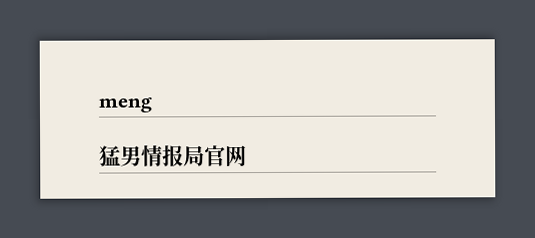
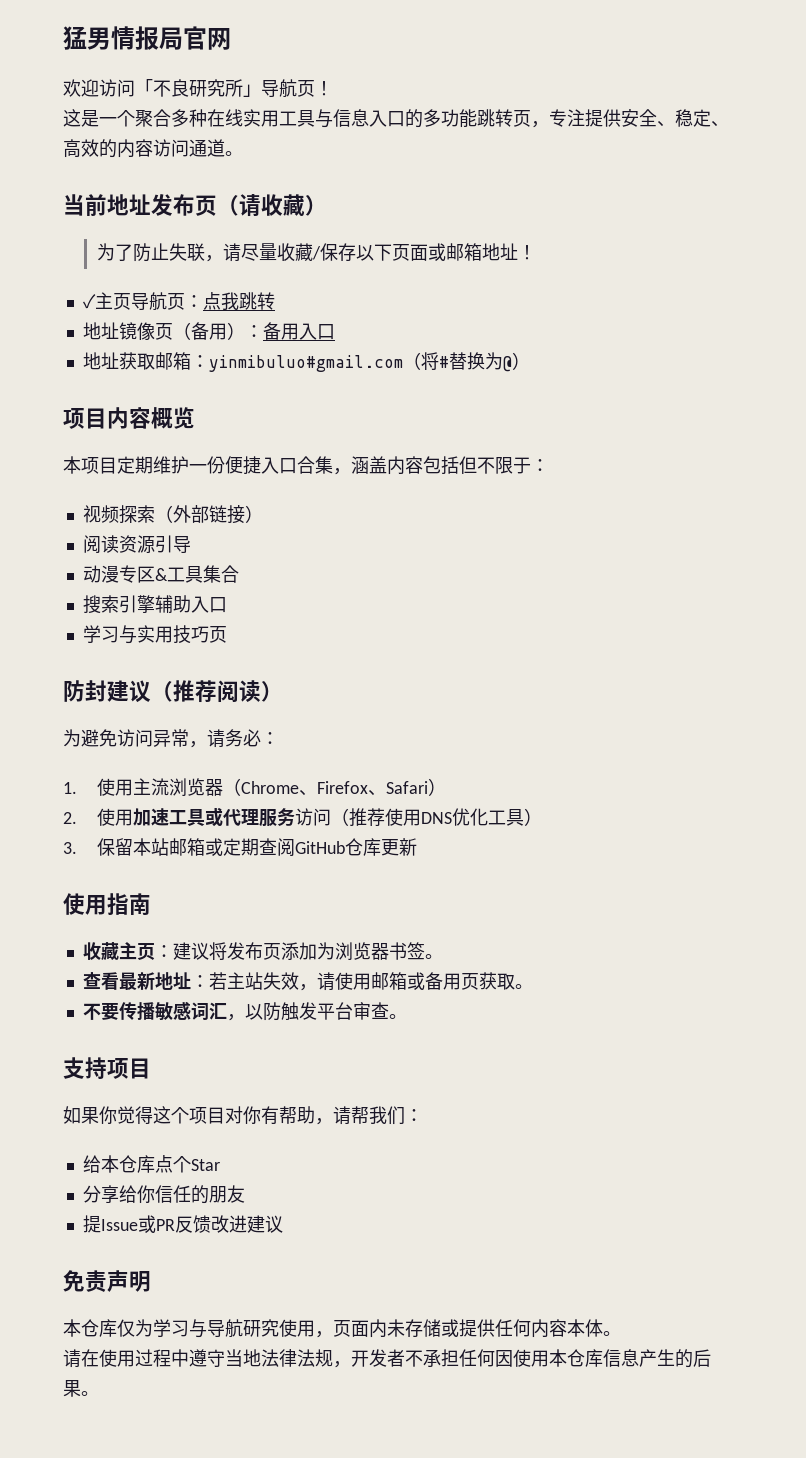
- meng
+ 欢迎访问「不良研究所」导航页！
+ 这是一个聚合多种在线实用工具与信息入口的多功能跳转页，专注提供安全、稳定、高效的内容访问通道。
+ 当前地址发布页（请收藏）
+ 为了防止失联，请尽量收藏/保存以下页面或邮箱地址！
+ ✓主页导航页：点我跳转
+ 地址镜像页（备用）：备用入口
+ 地址获取邮箱：yinmibuluo#gmail.com（将#替换为@）
+ 项目内容概览
+ 本项目定期维护一份便捷入口合集，涵盖内容包括但不限于：
+ 视频探索（外部链接）
+ 阅读资源引导
+ 动漫专区&工具集合
+ 搜索引擎辅助入口
+ 学习与实用技巧页
+ 防封建议（推荐阅读）
+ 为避免访问异常，请务必：
+ 1.使用主流浏览器（Chrome、Firefox、Safari）
+ 2.使用加速工具或代理服务访问（推荐使用DNS优化工具）
+ 3.保留本站邮箱或定期查阅GitHub仓库更新
+ 使用指南
+ 收藏主页：建议将发布页添加为浏览器书签。
+ 查看最新地址：若主站失效，请使用邮箱或备用页获取。
+ 不要传播敏感词汇，以防触发平台审查。
+ 支持项目
+ 如果你觉得这个项目对你有帮助，请帮我们：
+ 给本仓库点个Star
+ 分享给你信任的朋友
+ 提Issue或PR反馈改进建议
+ 免责声明
+ 本仓库仅为学习与导航研究使用，页面内未存储或提供任何内容本体。
+ 请在使用过程中遵守当地法律法规，开发者不承担任何因使用本仓库信息产生的后果。

